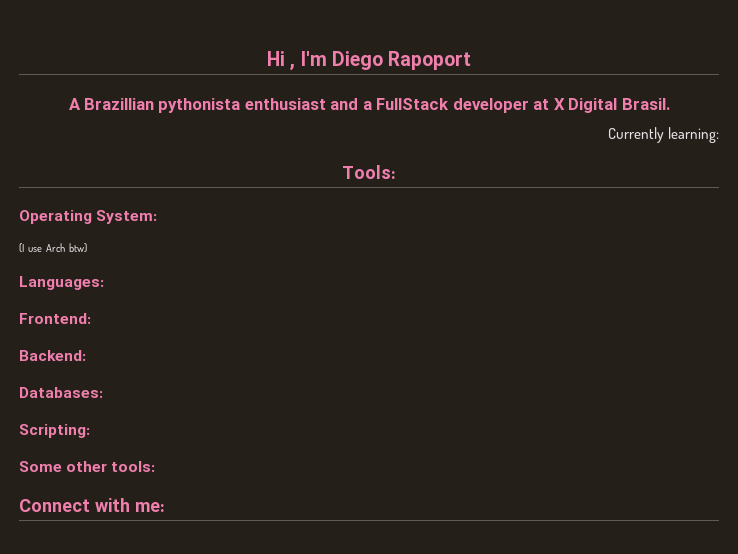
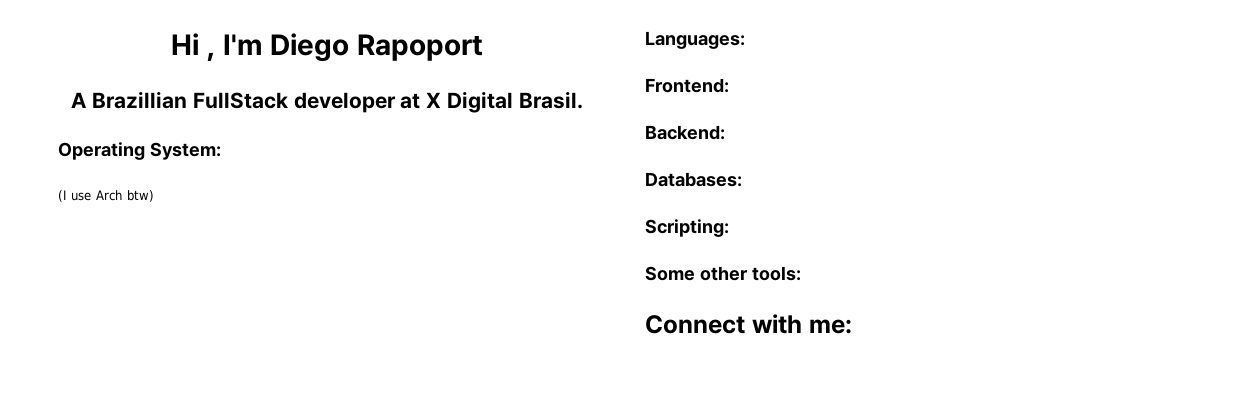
- A Brazillian pythonista enthusiast and a FullStack developer at X Digital Brasil.
+ A Brazillian FullStack developer at X Digital Brasil.
- Currently learning:
- Tools:

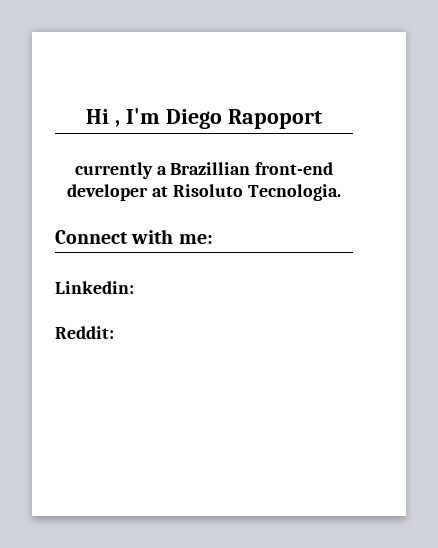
- A Brazillian FullStack developer at X Digital Brasil.
- Operating System:
- (I use Arch btw)
- Languages:
- Frontend:
- Backend:
- Databases:
- Scripting:
- Some other tools:
+ currently a Brazillian front-end developer at Risoluto Tecnologia.
+ Linkedin:
+ Reddit:

